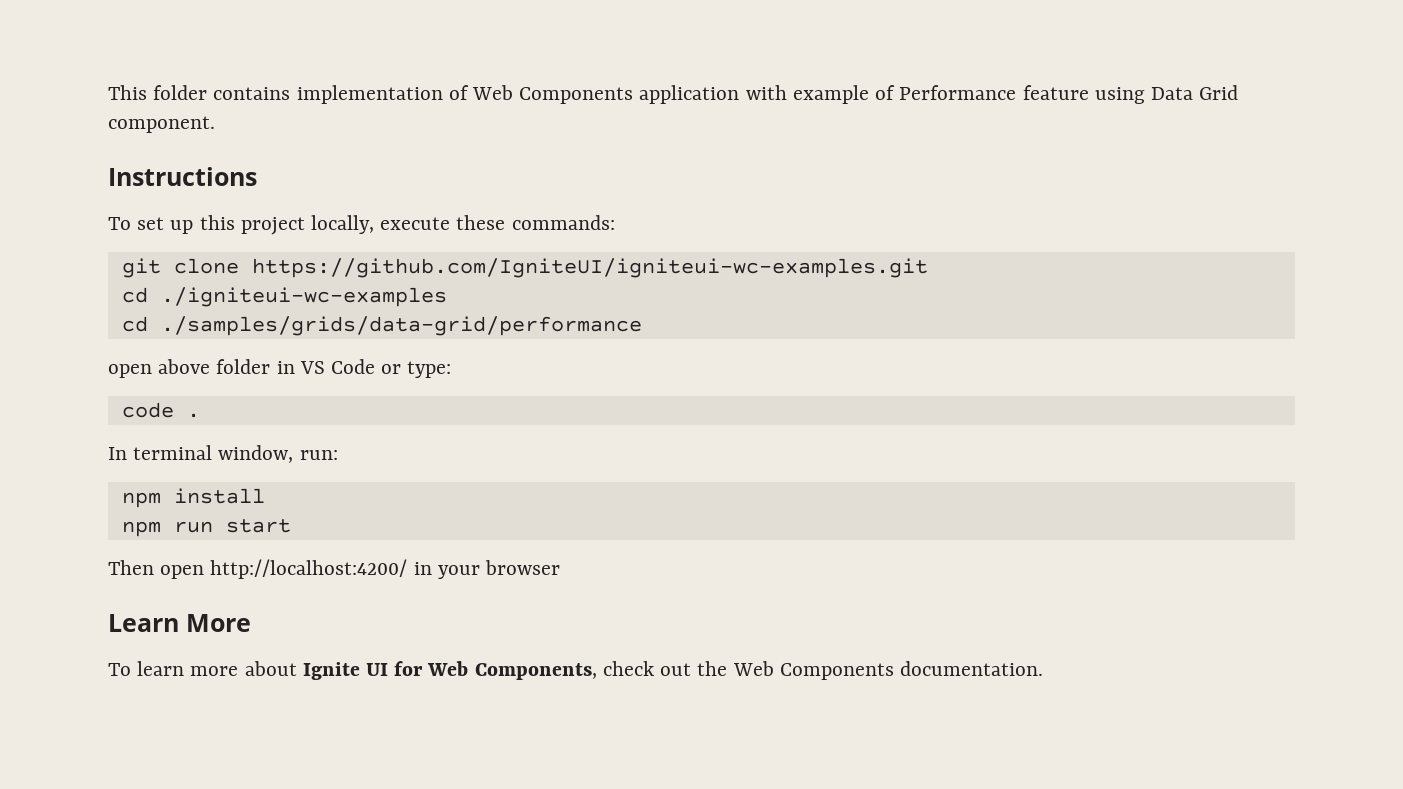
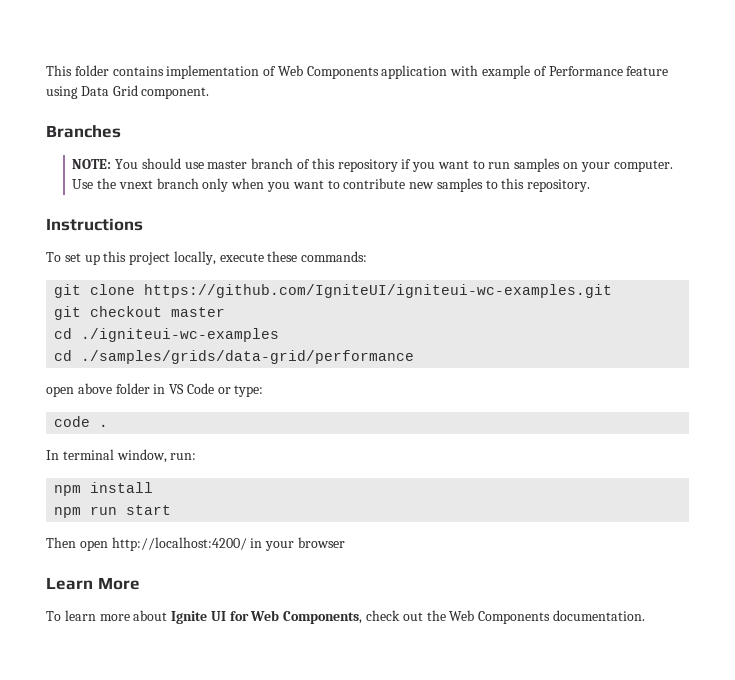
+ Branches
+ NOTE: You should use master branch of this repository if you want to run samples on your computer. Use the vnext branch only when you want to contribute new samples to this repository.
+ git checkout master

